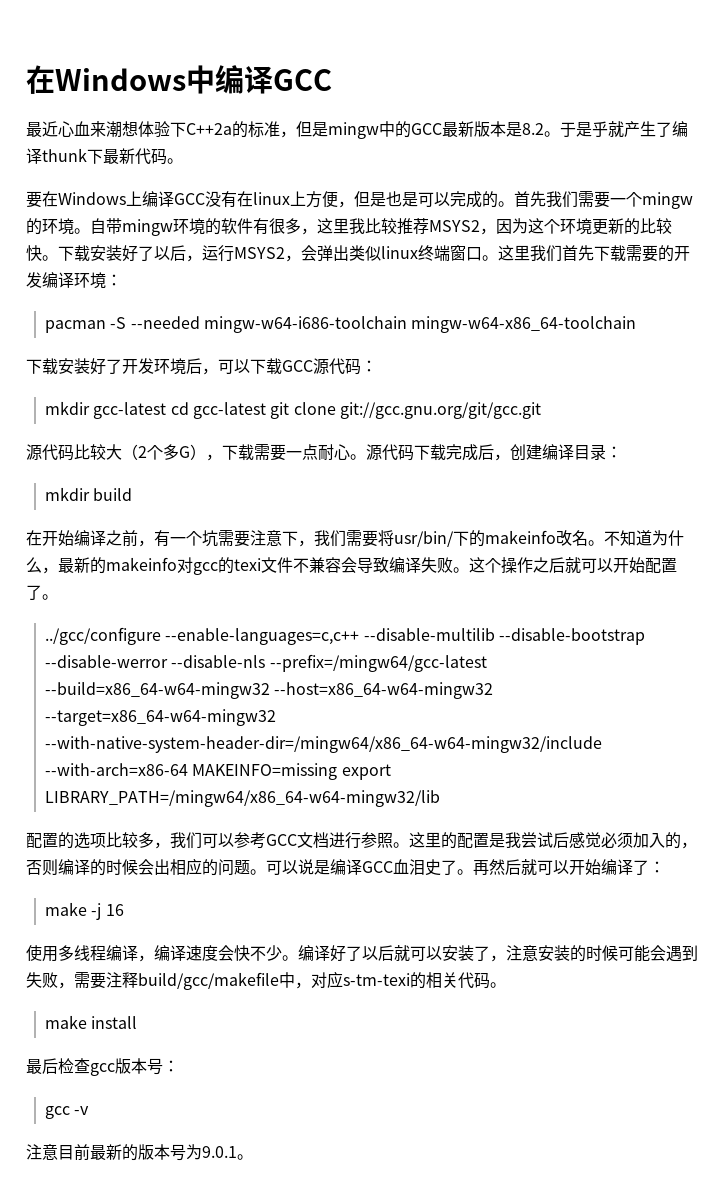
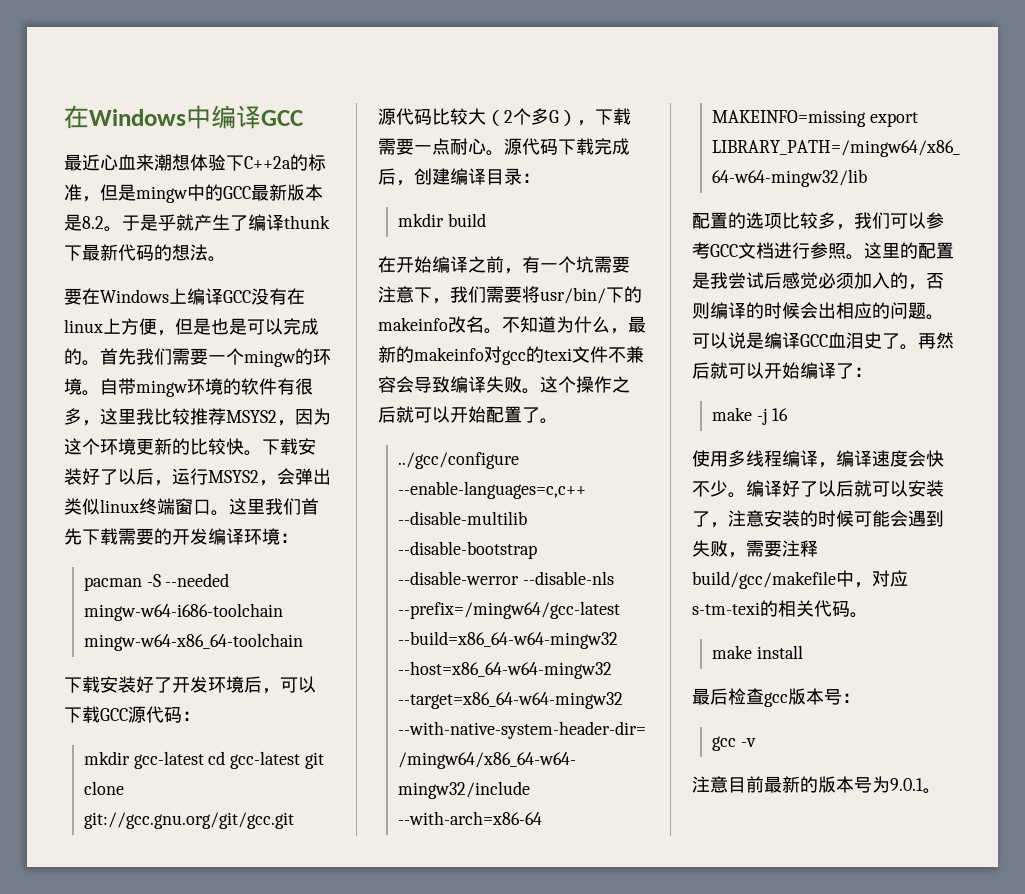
- 于是乎就产生了编译thunk下最新代码。
+ 于是乎就产生了编译thunk下最新代码的想法。

